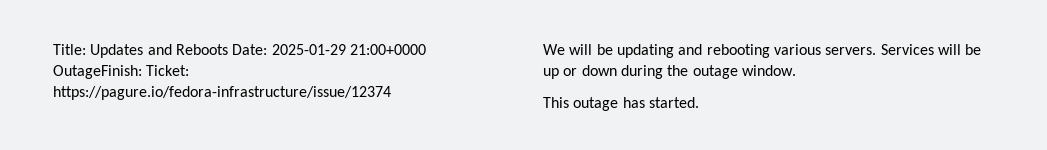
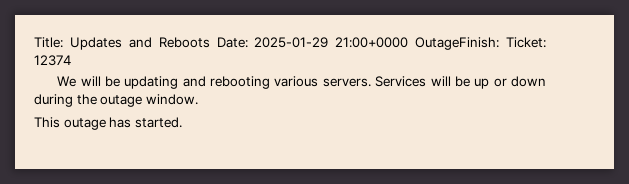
- Title: Updates and Reboots Date: 2025-01-29 21:00+0000 OutageFinish: Ticket: https://pagure.io/fedora-infrastructure/issue/12374
+ Title: Updates and Reboots Date: 2025-01-29 21:00+0000 OutageFinish: Ticket: 12374

